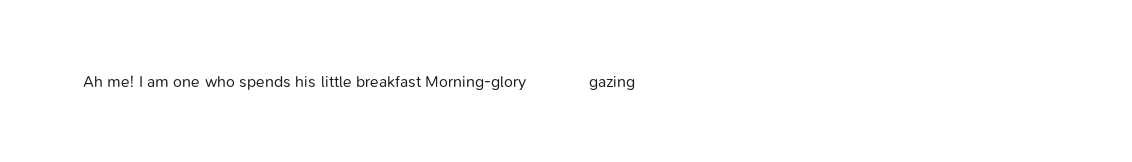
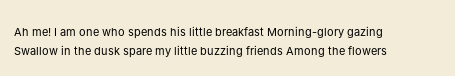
+ Swallow in the dusk spare my little buzzing friends Among the flowers

